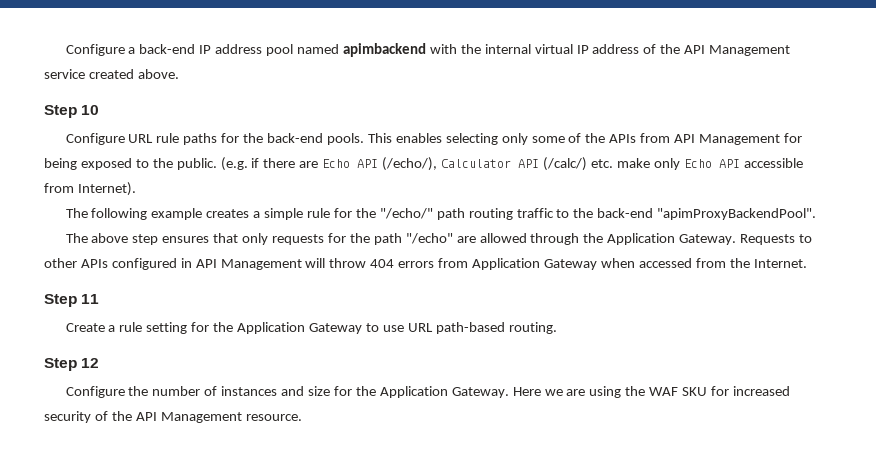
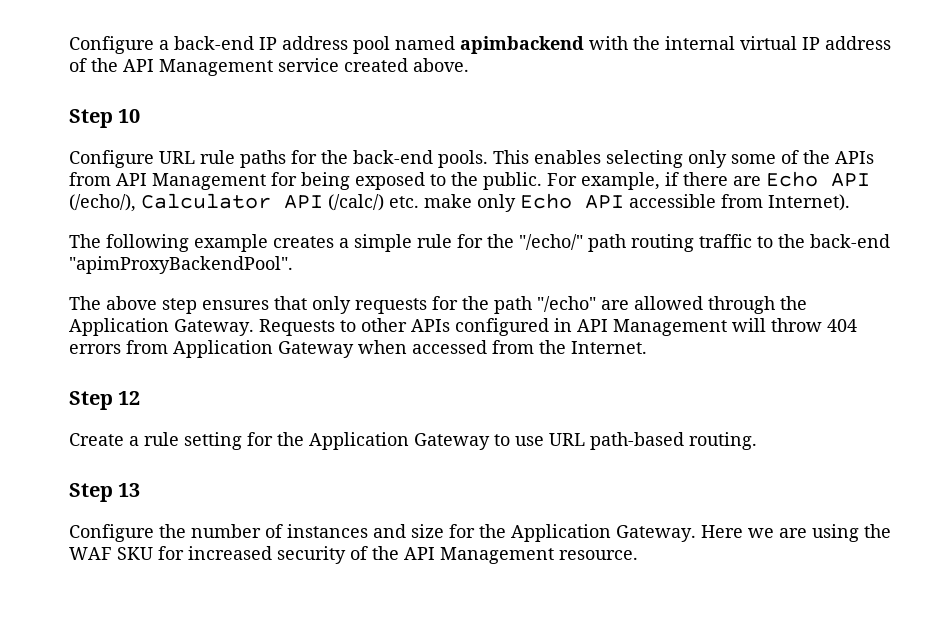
- (e.g. if there are Echo API (/echo/), Calculator API (/calc/) etc. make only Echo API accessible from Internet).
+ For example, if there are Echo API (/echo/), Calculator API (/calc/) etc. make only Echo API accessible from Internet).
- Step 11
+ Step 12
- Step 12
+ Step 13

